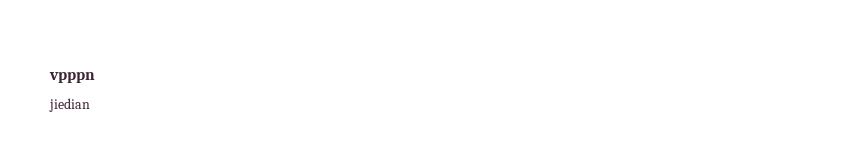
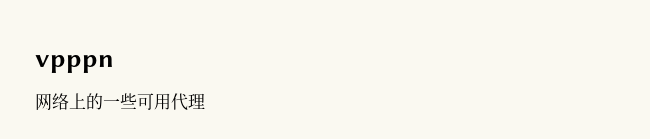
- jiedian
+ 网络上的一些可用代理

